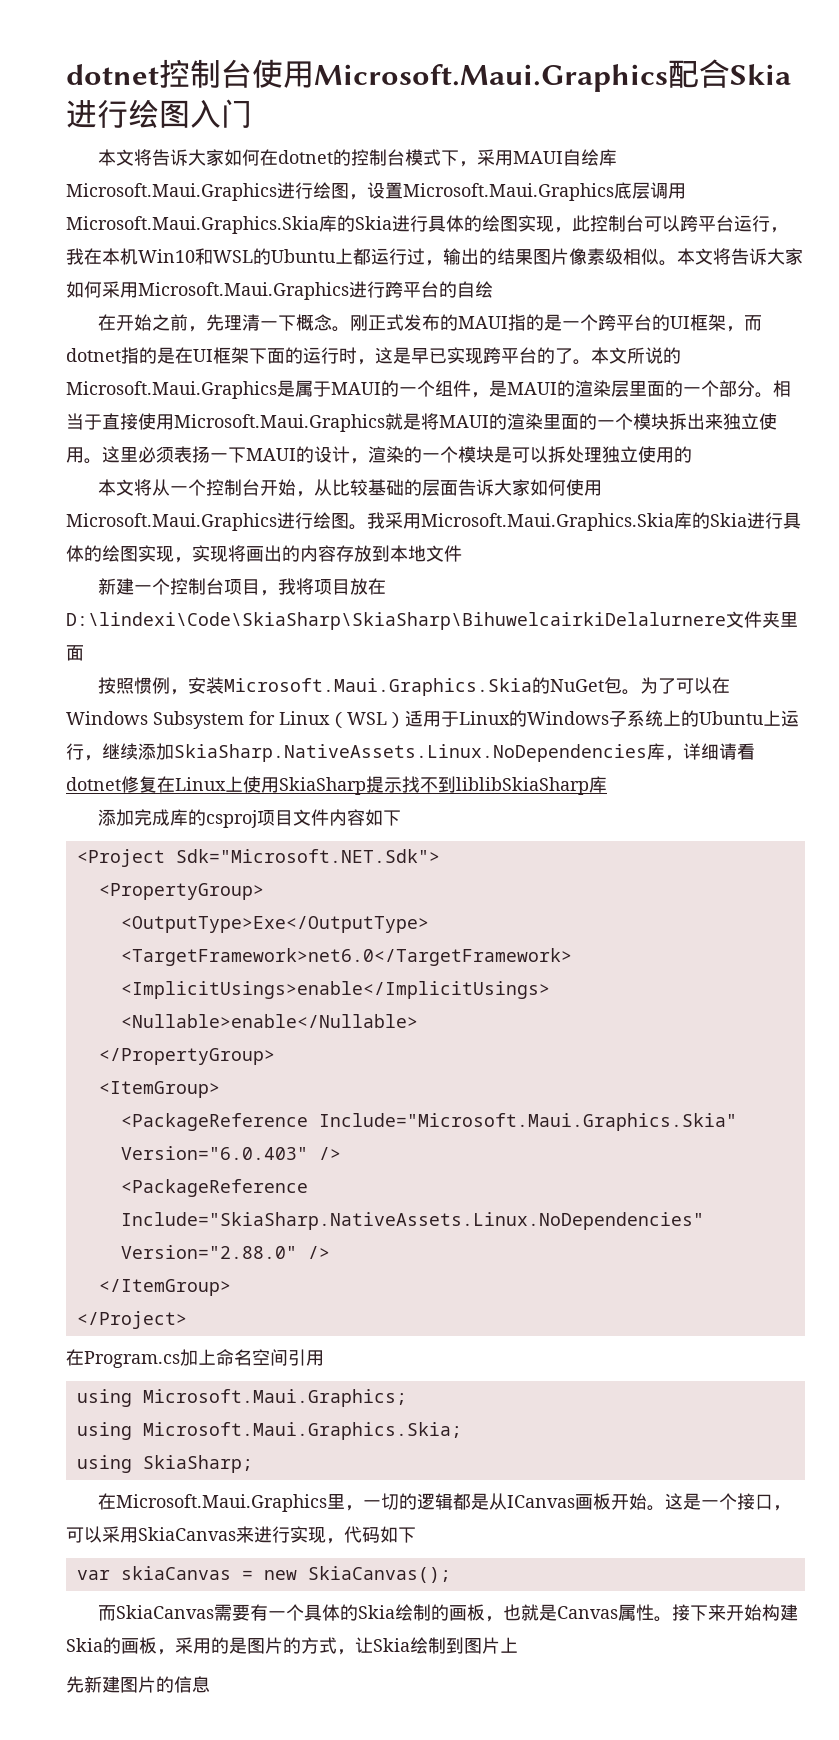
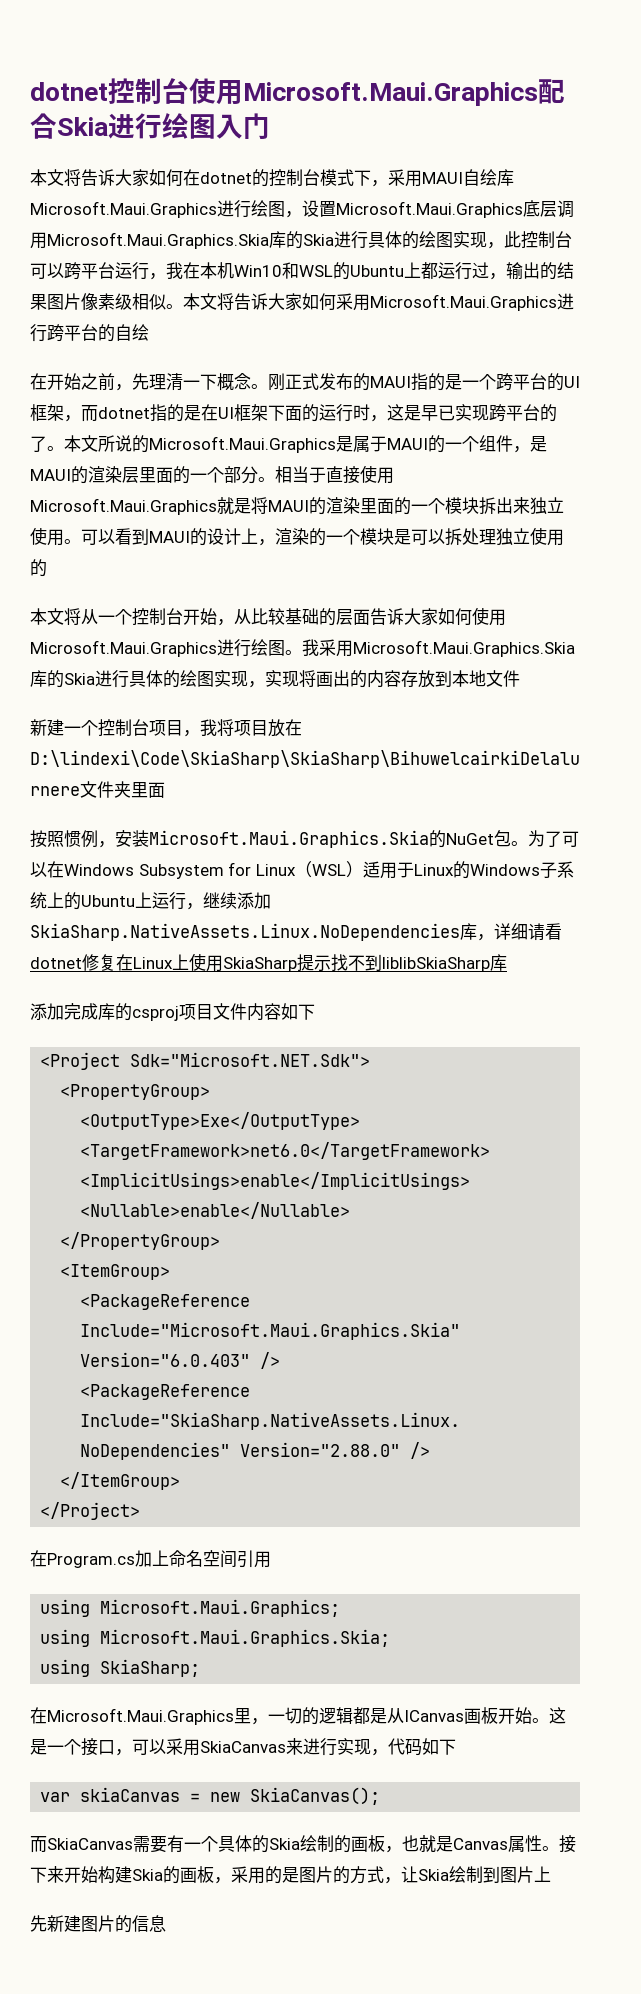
- 这里必须表扬一下MAUI的设计，渲染的一个模块是可以拆处理独立使用的
+ 可以看到MAUI的设计上，渲染的一个模块是可以拆处理独立使用的

